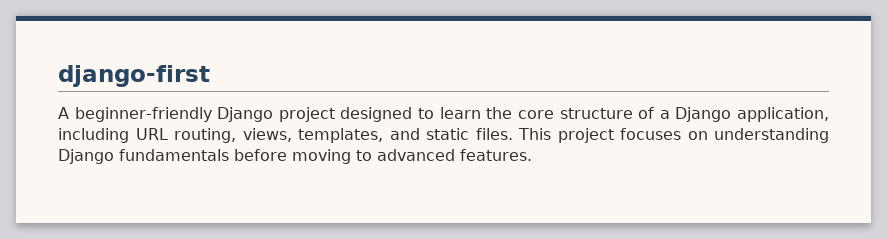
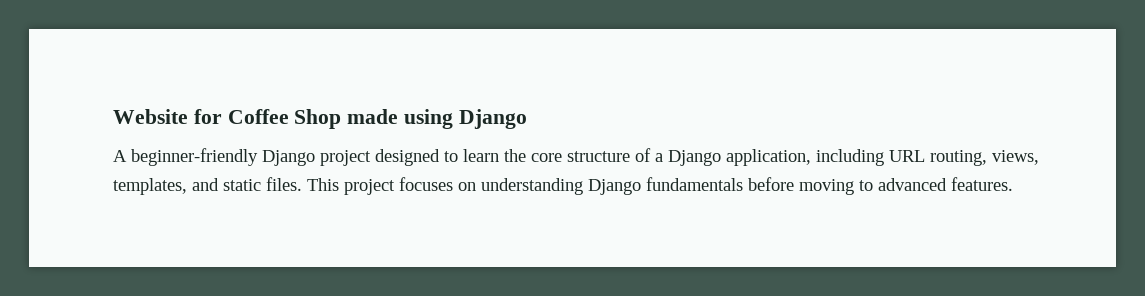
- django-first
+ Website for Coffee Shop made using Django

